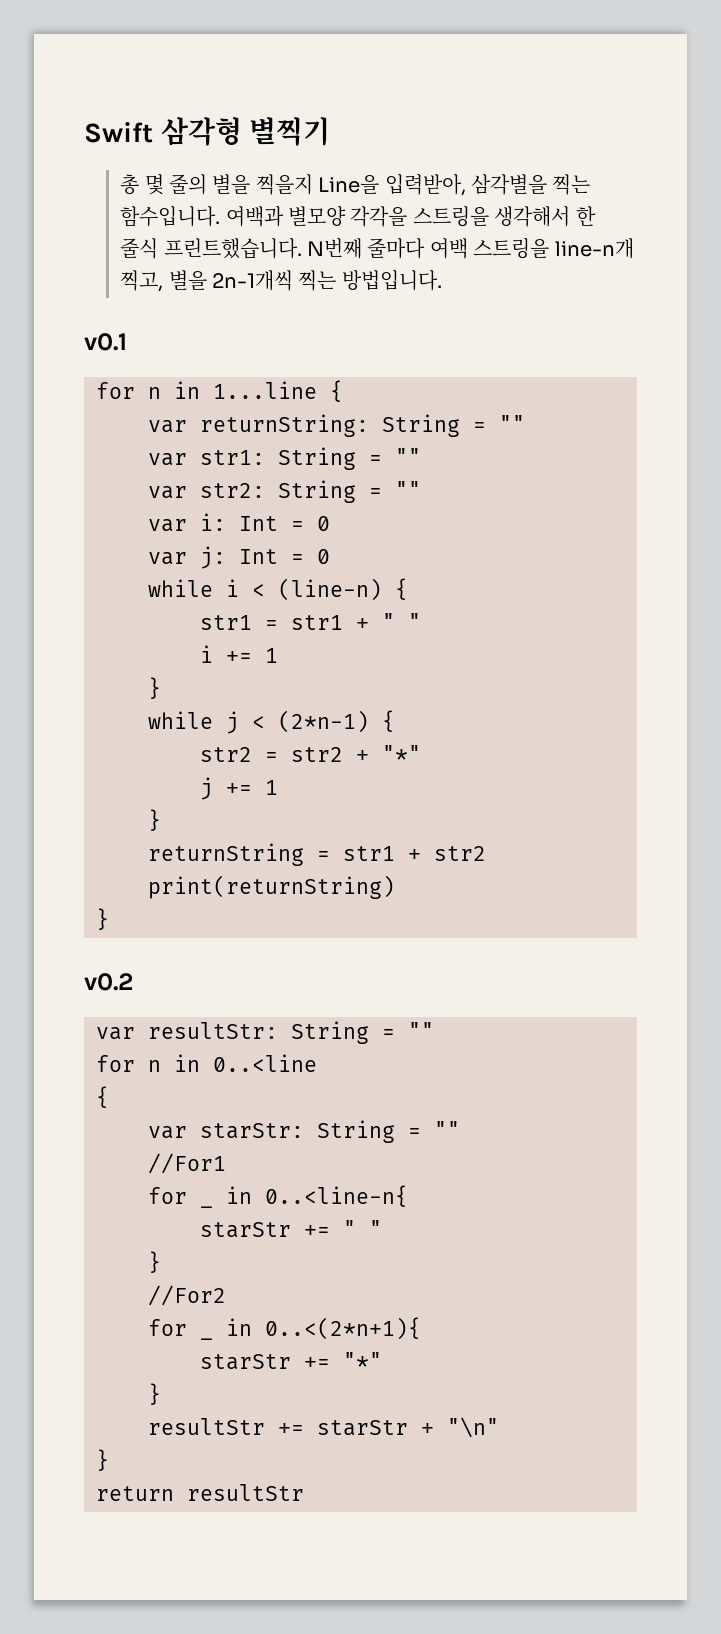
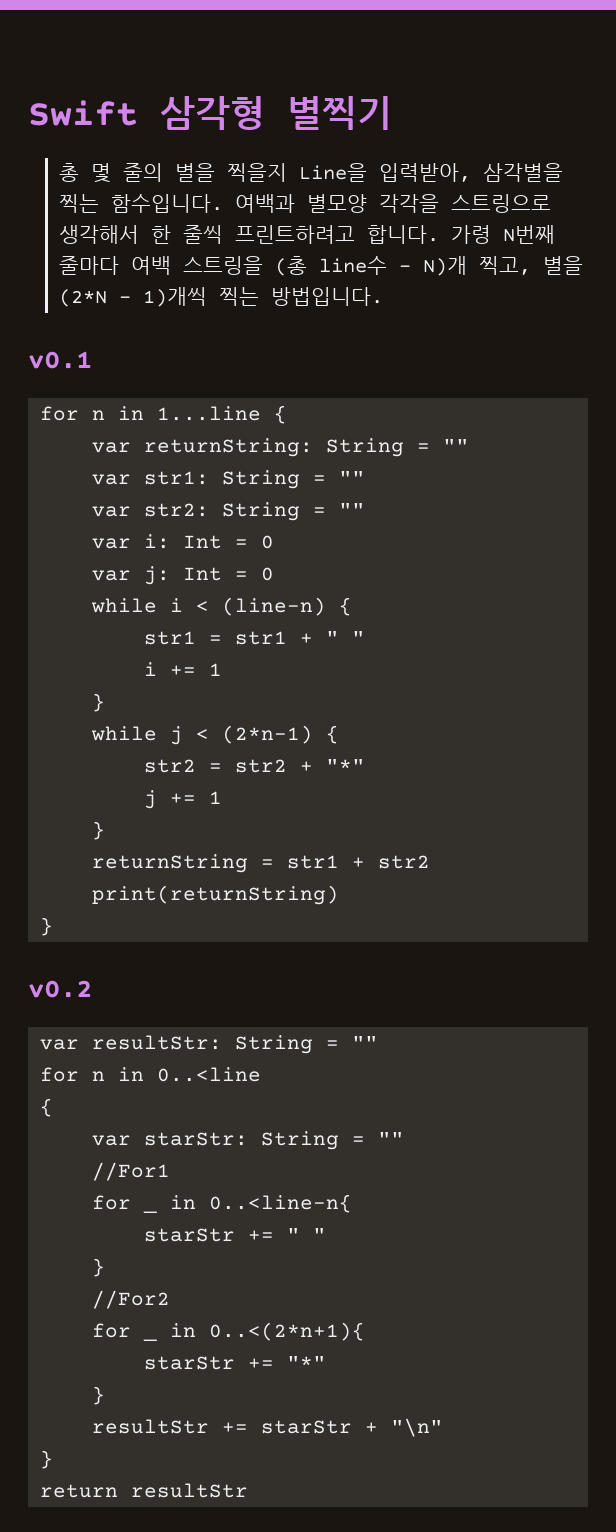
- 여백과 별모양 각각을 스트링을 생각해서 한 줄식 프린트했습니다. N번째 줄마다 여백 스트링을 line-n개 찍고, 별을 2n-1개씩 찍는 방법입니다.
+ 여백과 별모양 각각을 스트링으로 생각해서 한 줄씩 프린트하려고 합니다. 가령 N번째 줄마다 여백 스트링을 (총 line수 - N)개 찍고, 별을 (2*N - 1)개씩 찍는 방법입니다.

